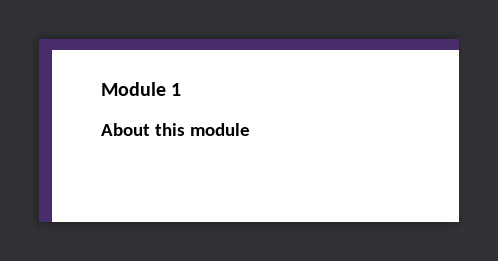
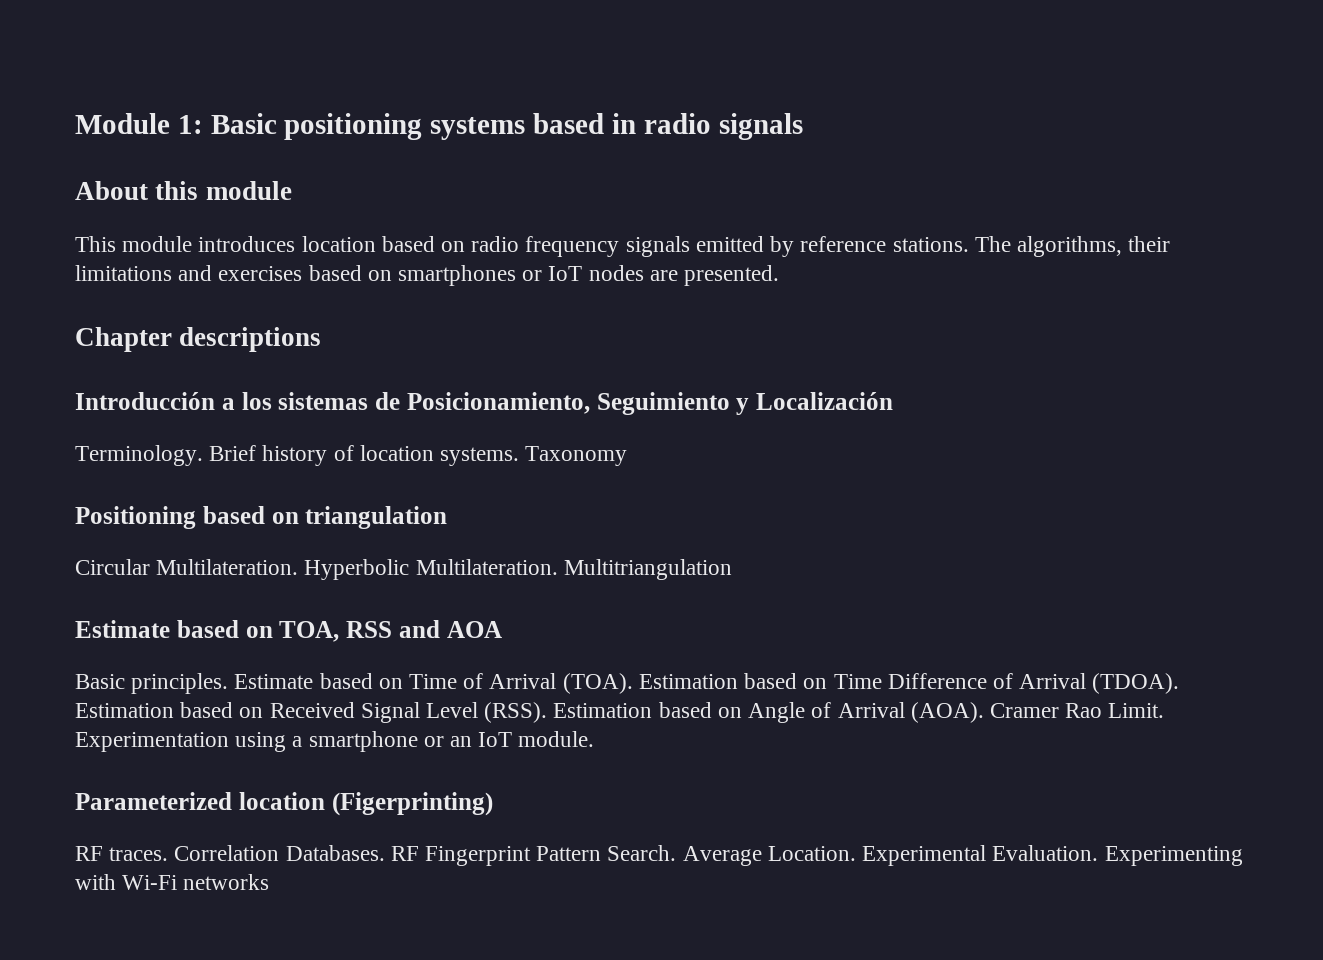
- Module 1
+ Module 1: Basic positioning systems based in radio signals
  About this module
+ This module introduces location based on radio frequency signals emitted by reference stations. The algorithms, their limitations and exercises based on smartphones or IoT nodes are presented.
+ Chapter descriptions
+ Introducción a los sistemas de Posicionamiento, Seguimiento y Localización
+ Terminology. Brief history of location systems. Taxonomy
+ Positioning based on triangulation
+ Circular Multilateration. Hyperbolic Multilateration. Multitriangulation
+ Estimate based on TOA, RSS and AOA
+ Basic principles. Estimate based on Time of Arrival (TOA). Estimation based on Time Difference of Arrival (TDOA). Estimation based on Received Signal Level (RSS). Estimation based on Angle of Arrival (AOA). Cramer Rao Limit. Experimentation using a smartphone or an IoT module.
+ Parameterized location (Figerprinting)
+ RF traces. Correlation Databases. RF Fingerprint Pattern Search. Average Location. Experimental Evaluation. Experimenting with Wi-Fi networks

